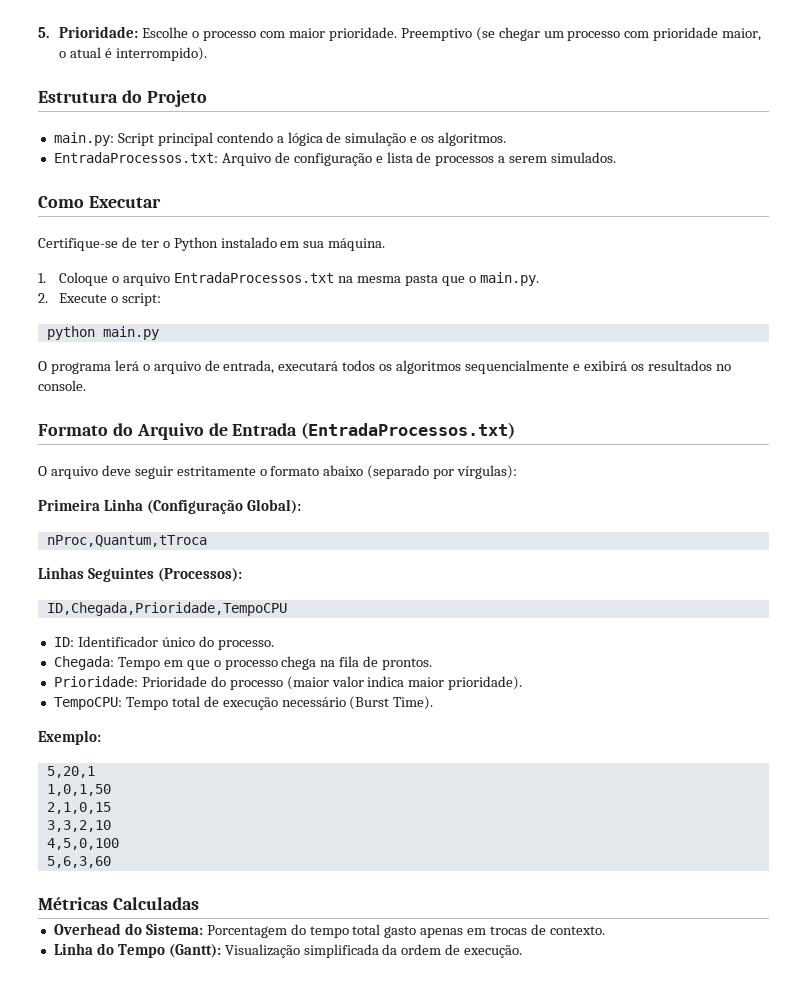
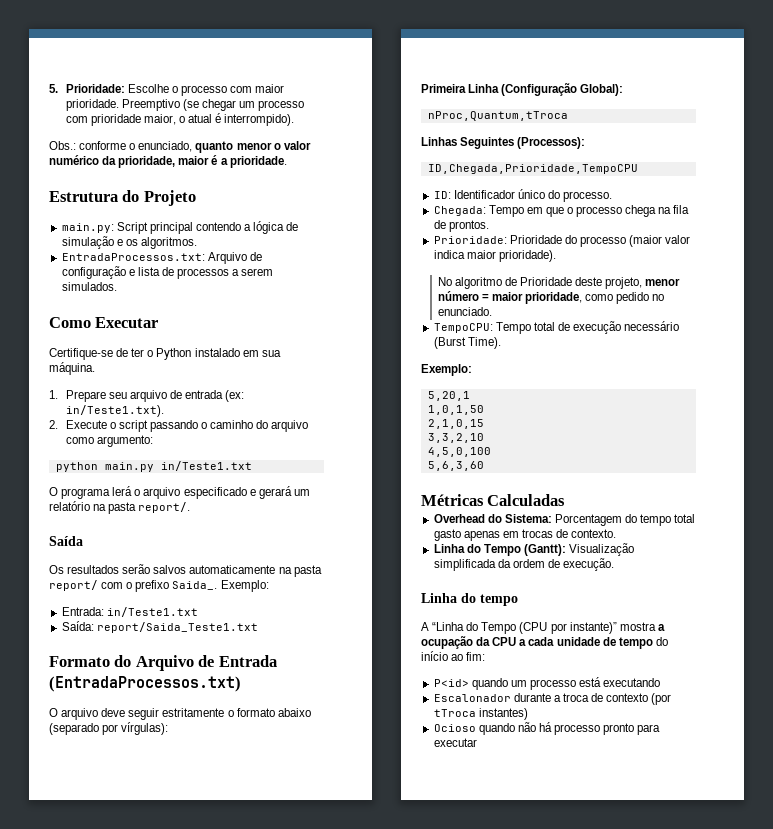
+ Obs.: conforme o enunciado, quanto menor o valor numérico da prioridade, maior é a prioridade.
- 1. Coloque o arquivo EntradaProcessos.txt na mesma pasta que o main.py.
- 2. Execute o script:
+ 1. Prepare seu arquivo de entrada (ex: in/Teste1.txt).
+ 2. Execute o script passando o caminho do arquivo como argumento:
- python main.py
+ python main.py in/Teste1.txt
- O programa lerá o arquivo de entrada, executará todos os algoritmos sequencialmente e exibirá os resultados no console.
+ O programa lerá o arquivo especificado e gerará um relatório na pasta report/.
+ Saída
+ Os resultados serão salvos automaticamente na pasta report/ com o prefixo Saida_. Exemplo:
+ Entrada: in/Teste1.txt
+ Saída: report/Saida_Teste1.txt
+ No algoritmo de Prioridade deste projeto, menor número = maior prioridade, como pedido no enunciado.
+ Linha do tempo
+ A “Linha do Tempo (CPU por instante)” mostra a ocupação da CPU a cada unidade de tempo do início ao fim:
+ P<id> quando um processo está executando
+ Escalonador durante a troca de contexto (por tTroca instantes)
+ Ocioso quando não há processo pronto para executar

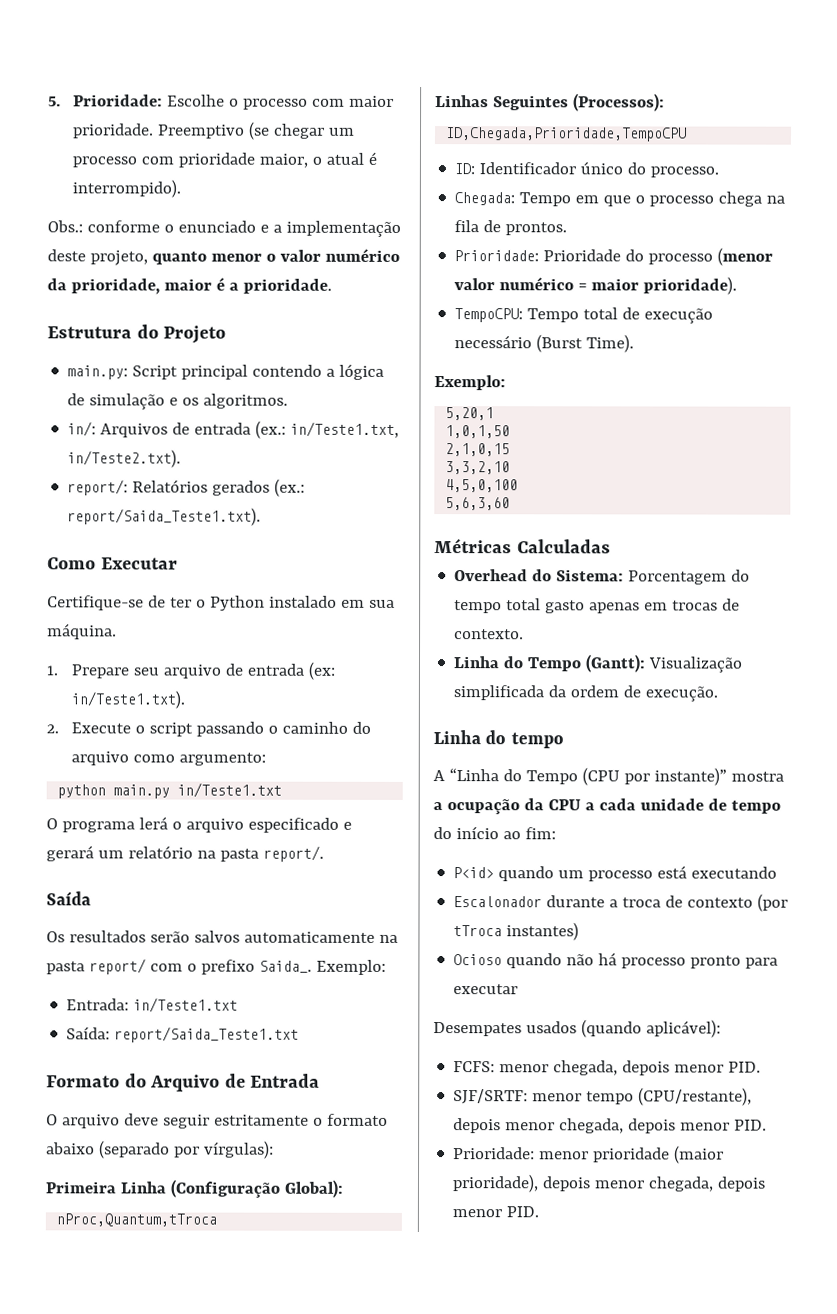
- Obs.: conforme o enunciado, quanto menor o valor numérico da prioridade, maior é a prioridade.
+ Obs.: conforme o enunciado e a implementação deste projeto, quanto menor o valor numérico da prioridade, maior é a prioridade.
- EntradaProcessos.txt: Arquivo de configuração e lista de processos a serem simulados.
+ in/: Arquivos de entrada (ex.: in/Teste1.txt, in/Teste2.txt).
+ report/: Relatórios gerados (ex.: report/Saida_Teste1.txt).
- Formato do Arquivo de Entrada (EntradaProcessos.txt)
+ Formato do Arquivo de Entrada
- Prioridade: Prioridade do processo (maior valor indica maior prioridade).
- No algoritmo de Prioridade deste projeto, menor número = maior prioridade, como pedido no enunciado.
+ Prioridade: Prioridade do processo (menor valor numérico = maior prioridade).
+ Desempates usados (quando aplicável):
+ FCFS: menor chegada, depois menor PID.
+ SJF/SRTF: menor tempo (CPU/restante), depois menor chegada, depois menor PID.
+ Prioridade: menor prioridade (maior prioridade), depois menor chegada, depois menor PID.

